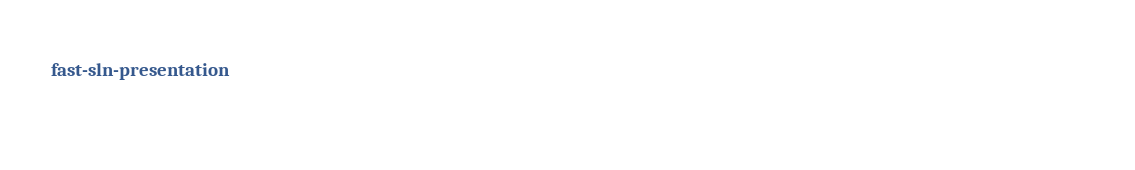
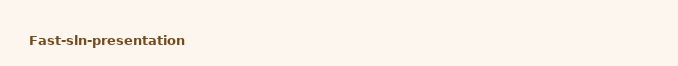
- fast-sln-presentation
+ Fast-sln-presentation

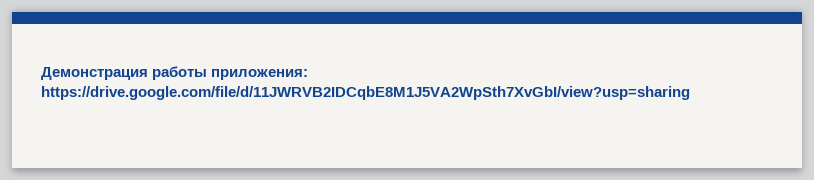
- Fast-sln-presentation
+ Демонстрация работы приложения: https://drive.google.com/file/d/11JWRVB2IDCqbE8M1J5VA2WpSth7XvGbI/view?usp=sharing

